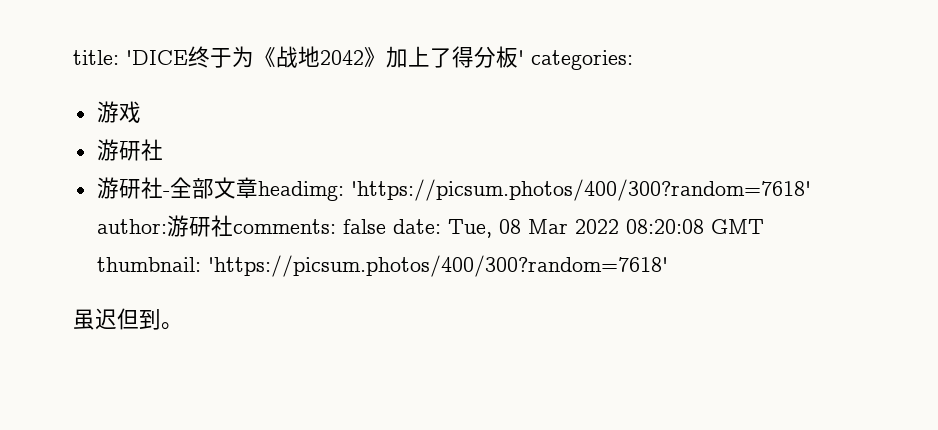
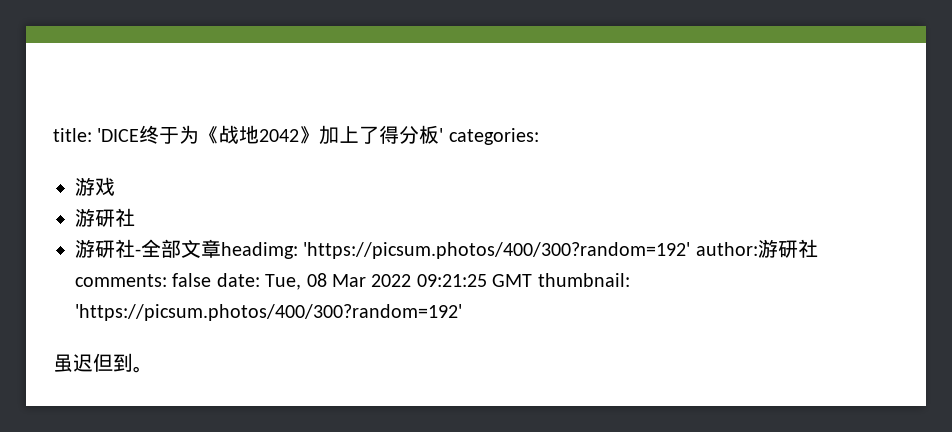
- 游研社-全部文章headimg: 'https://picsum.photos/400/300?random=7618' author:游研社comments: false date: Tue, 08 Mar 2022 08:20:08 GMT thumbnail: 'https://picsum.photos/400/300?random=7618'
+ 游研社-全部文章headimg: 'https://picsum.photos/400/300?random=192' author:游研社comments: false date: Tue, 08 Mar 2022 09:21:25 GMT thumbnail: 'https://picsum.photos/400/300?random=192'

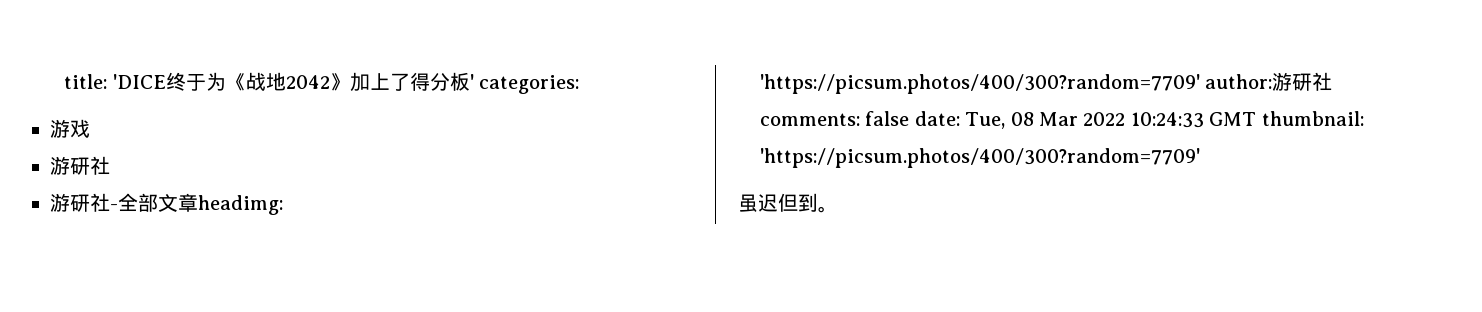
- 游研社-全部文章headimg: 'https://picsum.photos/400/300?random=192' author:游研社comments: false date: Tue, 08 Mar 2022 09:21:25 GMT thumbnail: 'https://picsum.photos/400/300?random=192'
+ 游研社-全部文章headimg: 'https://picsum.photos/400/300?random=7709' author:游研社comments: false date: Tue, 08 Mar 2022 10:24:33 GMT thumbnail: 'https://picsum.photos/400/300?random=7709'

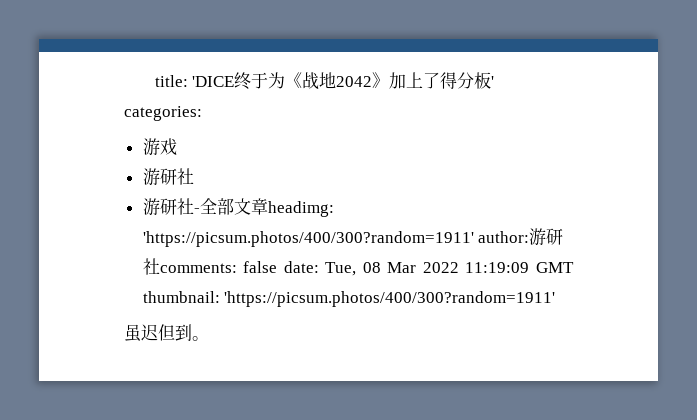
- 游研社-全部文章headimg: 'https://picsum.photos/400/300?random=7709' author:游研社comments: false date: Tue, 08 Mar 2022 10:24:33 GMT thumbnail: 'https://picsum.photos/400/300?random=7709'
+ 游研社-全部文章headimg: 'https://picsum.photos/400/300?random=1911' author:游研社comments: false date: Tue, 08 Mar 2022 11:19:09 GMT thumbnail: 'https://picsum.photos/400/300?random=1911'

